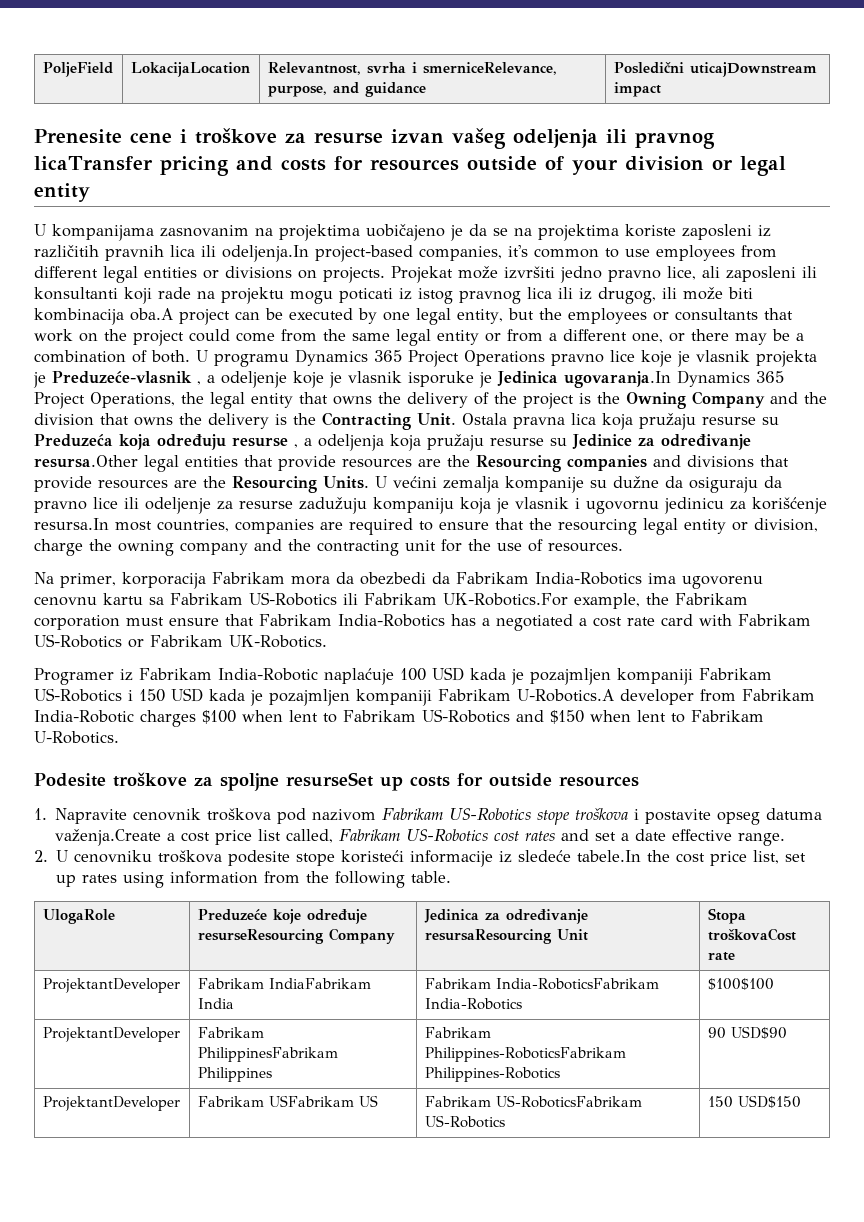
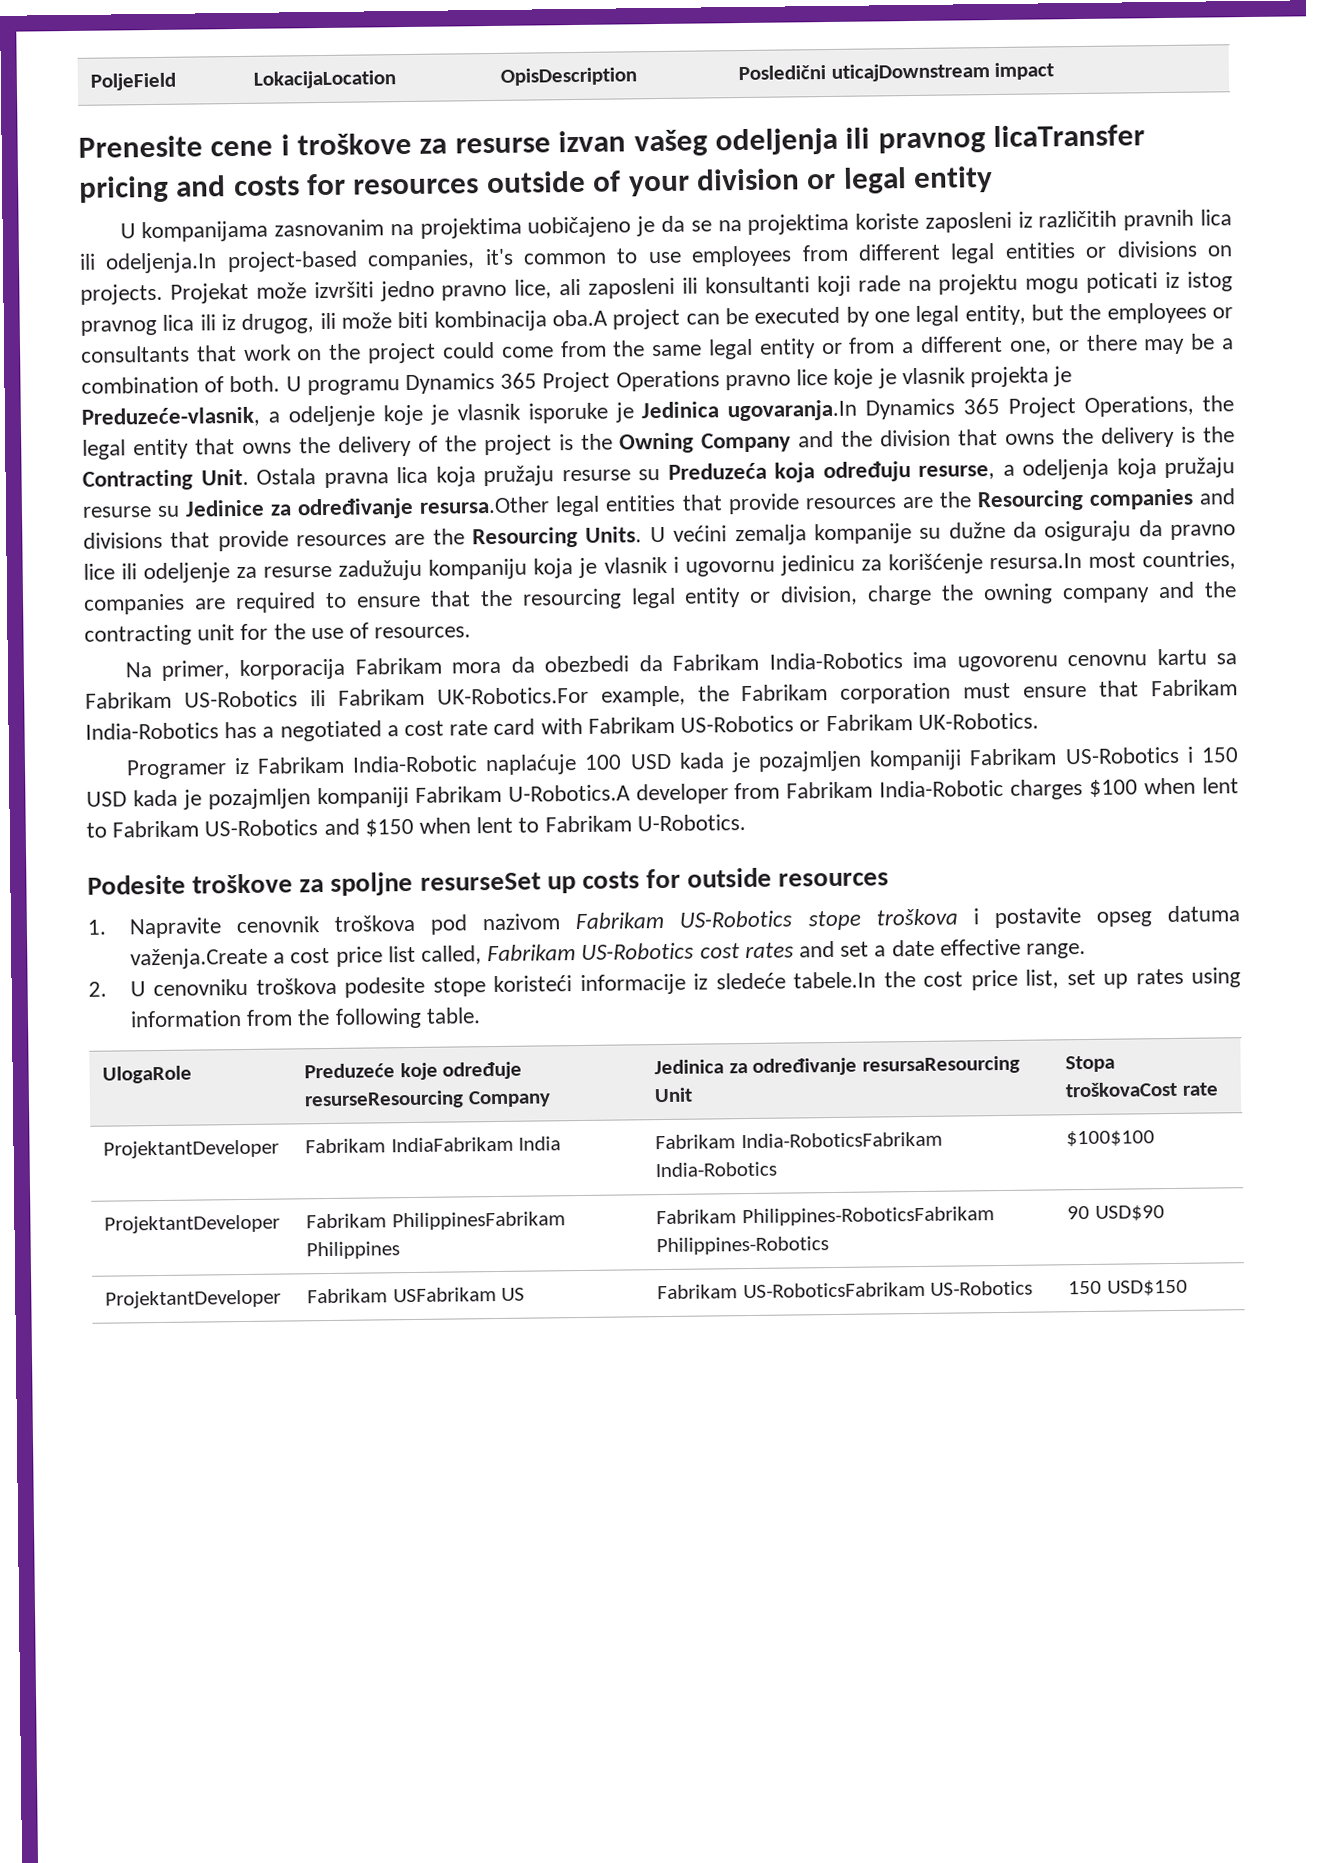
- PoljeField | LokacijaLocation | Relevantnost, svrha i smerniceRelevance, purpose, and guidance | Posledični uticajDownstream impact
+ PoljeField | LokacijaLocation | OpisDescription | Posledični uticajDownstream impact
- U programu Dynamics 365 Project Operations pravno lice koje je vlasnik projekta je Preduzeće-vlasnik , a odeljenje koje je vlasnik isporuke je Jedinica ugovaranja.In Dynamics 365 Project Operations, the legal entity that owns the delivery of the project is the Owning Company and the division that owns the delivery is the Contracting Unit.
+ U programu Dynamics 365 Project Operations pravno lice koje je vlasnik projekta je Preduzeće-vlasnik, a odeljenje koje je vlasnik isporuke je Jedinica ugovaranja.In Dynamics 365 Project Operations, the legal entity that owns the delivery of the project is the Owning Company and the division that owns the delivery is the Contracting Unit.
- Ostala pravna lica koja pružaju resurse su Preduzeća koja određuju resurse , a odeljenja koja pružaju resurse su Jedinice za određivanje resursa.Other legal entities that provide resources are the Resourcing companies and divisions that provide resources are the Resourcing Units.
+ Ostala pravna lica koja pružaju resurse su Preduzeća koja određuju resurse, a odeljenja koja pružaju resurse su Jedinice za određivanje resursa.Other legal entities that provide resources are the Resourcing companies and divisions that provide resources are the Resourcing Units.

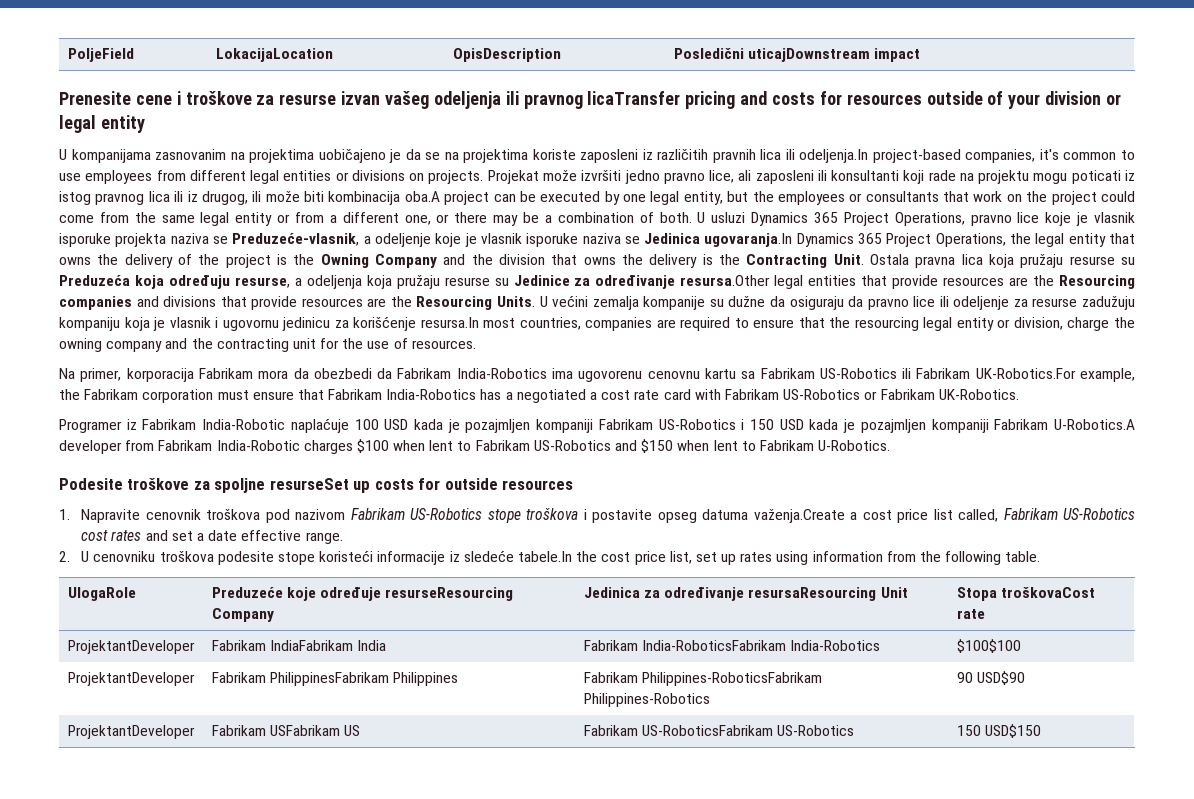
- U programu Dynamics 365 Project Operations pravno lice koje je vlasnik projekta je Preduzeće-vlasnik, a odeljenje koje je vlasnik isporuke je Jedinica ugovaranja.In Dynamics 365 Project Operations, the legal entity that owns the delivery of the project is the Owning Company and the division that owns the delivery is the Contracting Unit.
+ U usluzi Dynamics 365 Project Operations, pravno lice koje je vlasnik isporuke projekta naziva se Preduzeće-vlasnik, a odeljenje koje je vlasnik isporuke naziva se Jedinica ugovaranja.In Dynamics 365 Project Operations, the legal entity that owns the delivery of the project is the Owning Company and the division that owns the delivery is the Contracting Unit.

